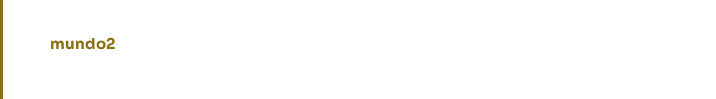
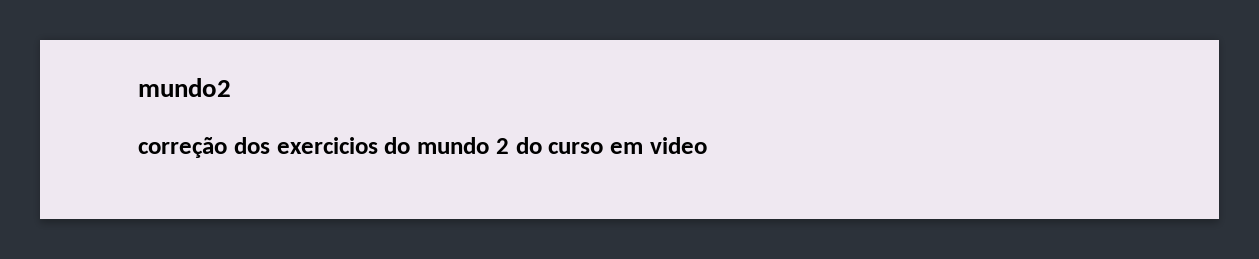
+ correção dos exercicios do mundo 2 do curso em video

